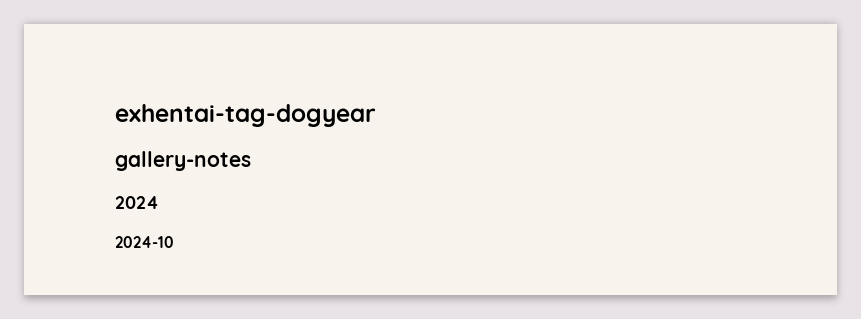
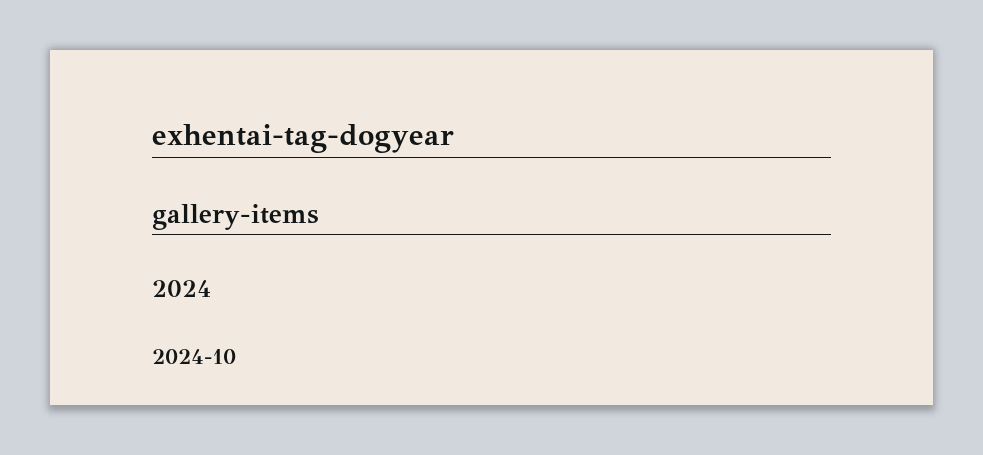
- gallery-notes
+ gallery-items

